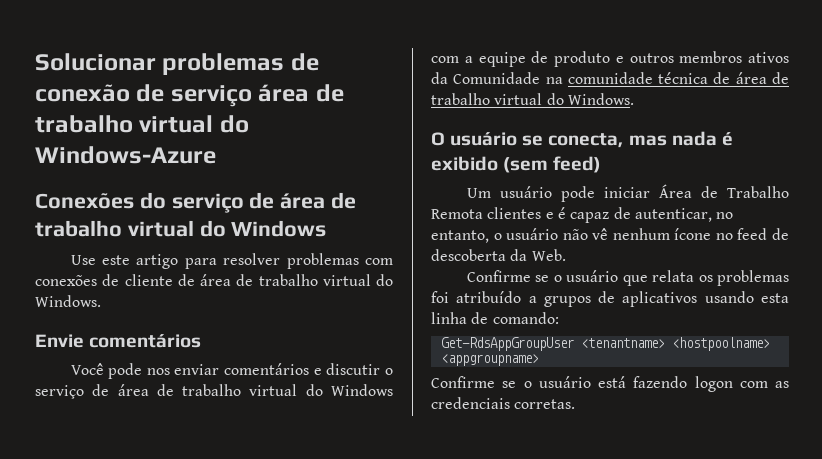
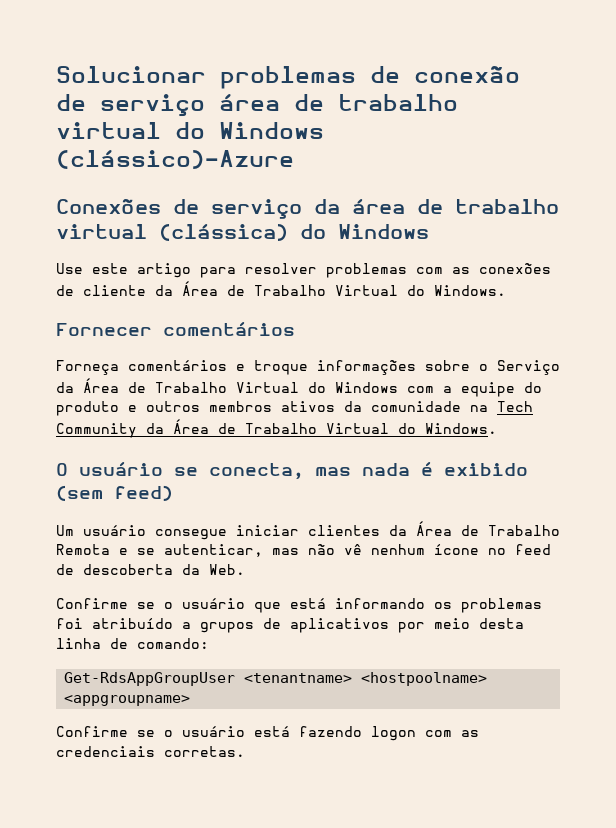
- Solucionar problemas de conexão de serviço área de trabalho virtual do Windows-Azure
+ Solucionar problemas de conexão de serviço área de trabalho virtual do Windows (clássico)-Azure
- Conexões do serviço de área de trabalho virtual do Windows
+ Conexões de serviço da área de trabalho virtual (clássica) do Windows
- Use este artigo para resolver problemas com conexões de cliente de área de trabalho virtual do Windows.
- Envie comentários
+ Use este artigo para resolver problemas com as conexões de cliente da Área de Trabalho Virtual do Windows.
+ Fornecer comentários
- Você pode nos enviar comentários e discutir o serviço de área de trabalho virtual do Windows com a equipe de produto e outros membros ativos da Comunidade na comunidade técnica de área de trabalho virtual do Windows.
+ Forneça comentários e troque informações sobre o Serviço da Área de Trabalho Virtual do Windows com a equipe do produto e outros membros ativos da comunidade na Tech Community da Área de Trabalho Virtual do Windows.
- Um usuário pode iniciar Área de Trabalho Remota clientes e é capaz de autenticar, no entanto, o usuário não vê nenhum ícone no feed de descoberta da Web.
+ Um usuário consegue iniciar clientes da Área de Trabalho Remota e se autenticar, mas não vê nenhum ícone no feed de descoberta da Web.
- Confirme se o usuário que relata os problemas foi atribuído a grupos de aplicativos usando esta linha de comando:
+ Confirme se o usuário que está informando os problemas foi atribuído a grupos de aplicativos por meio desta linha de comando:

